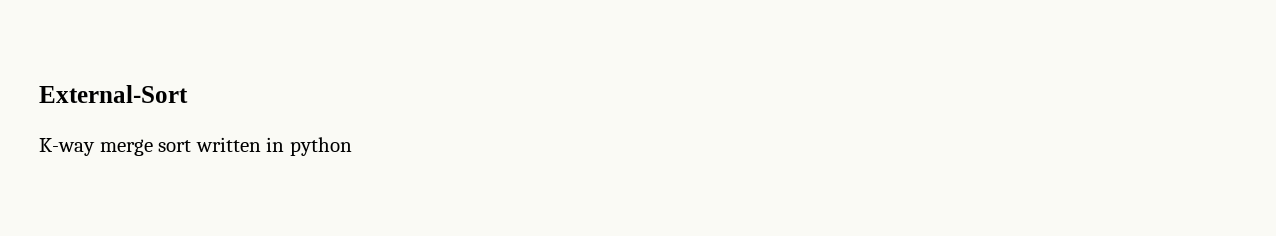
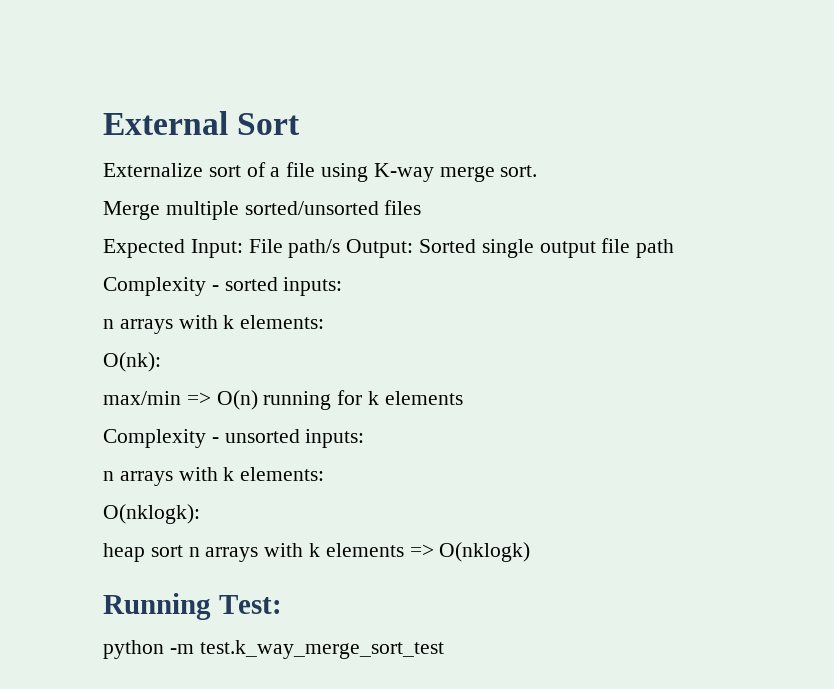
- External-Sort
- K-way merge sort written in python
+ External Sort
+ Externalize sort of a file using K-way merge sort.
+ Merge multiple sorted/unsorted files
+ Expected Input: File path/s Output: Sorted single output file path
+ Complexity - sorted inputs:
+ n arrays with k elements:
+ O(nk):
+ max/min => O(n) running for k elements
+ Complexity - unsorted inputs:
+ n arrays with k elements:
+ O(nklogk):
+ heap sort n arrays with k elements => O(nklogk)
+ Running Test:
+ python -m test.k_way_merge_sort_test

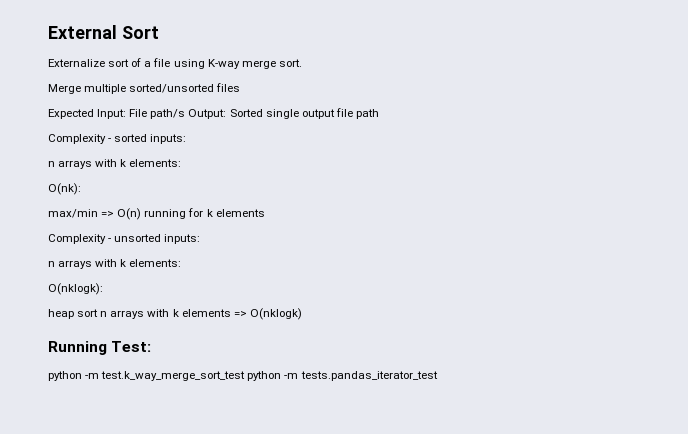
- python -m test.k_way_merge_sort_test
+ python -m test.k_way_merge_sort_test python -m tests.pandas_iterator_test

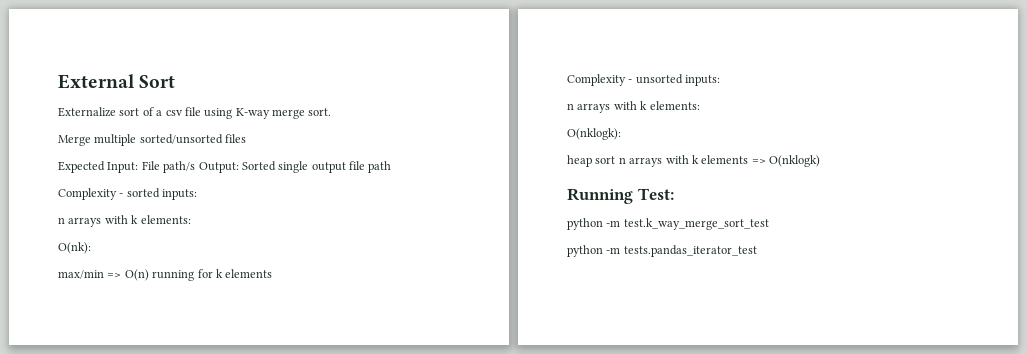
- Externalize sort of a file using K-way merge sort.
+ Externalize sort of a csv file using K-way merge sort.
- python -m test.k_way_merge_sort_test python -m tests.pandas_iterator_test
+ python -m test.k_way_merge_sort_test
+ python -m tests.pandas_iterator_test

